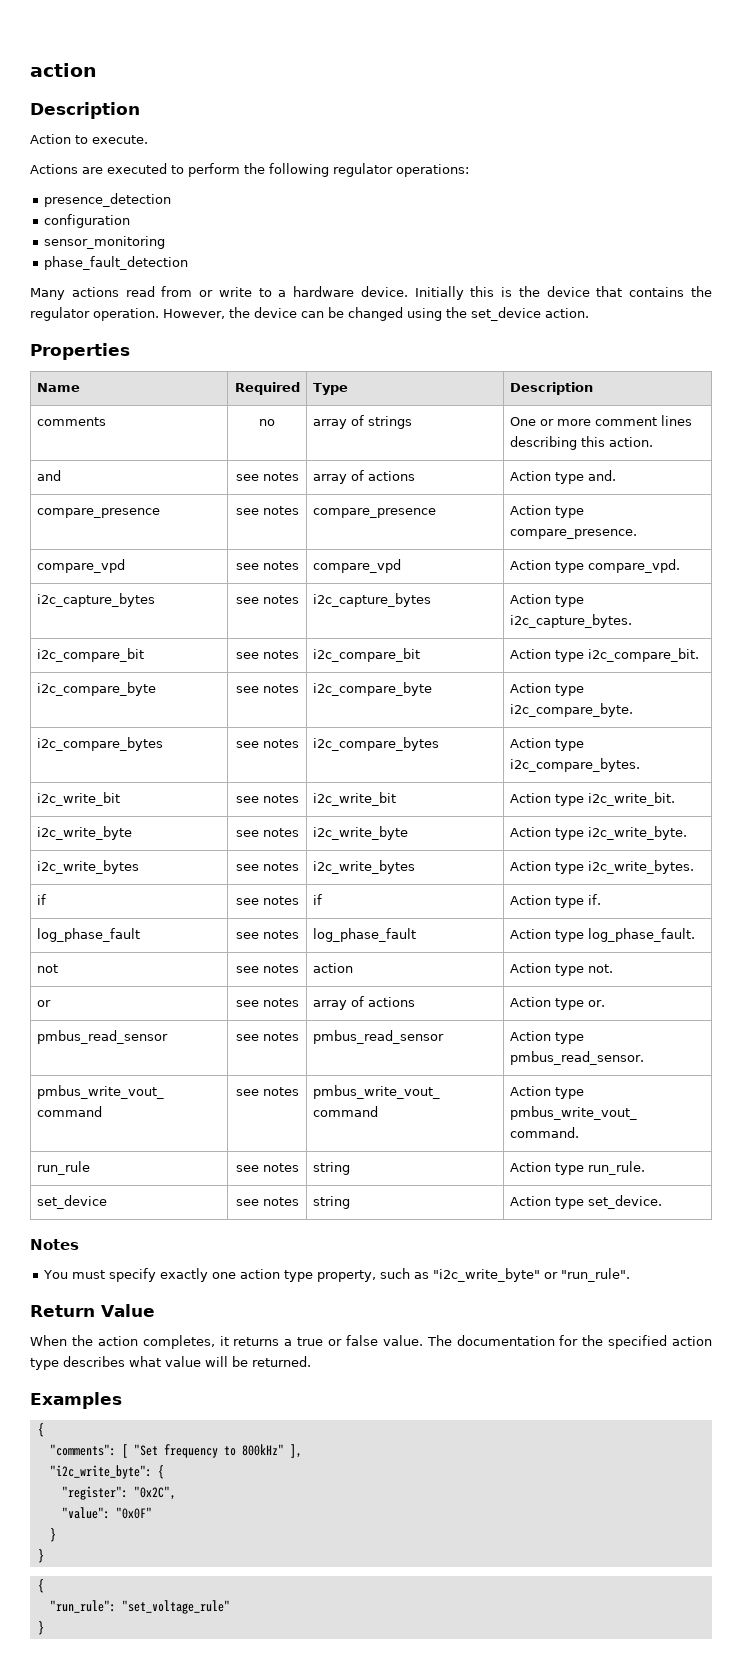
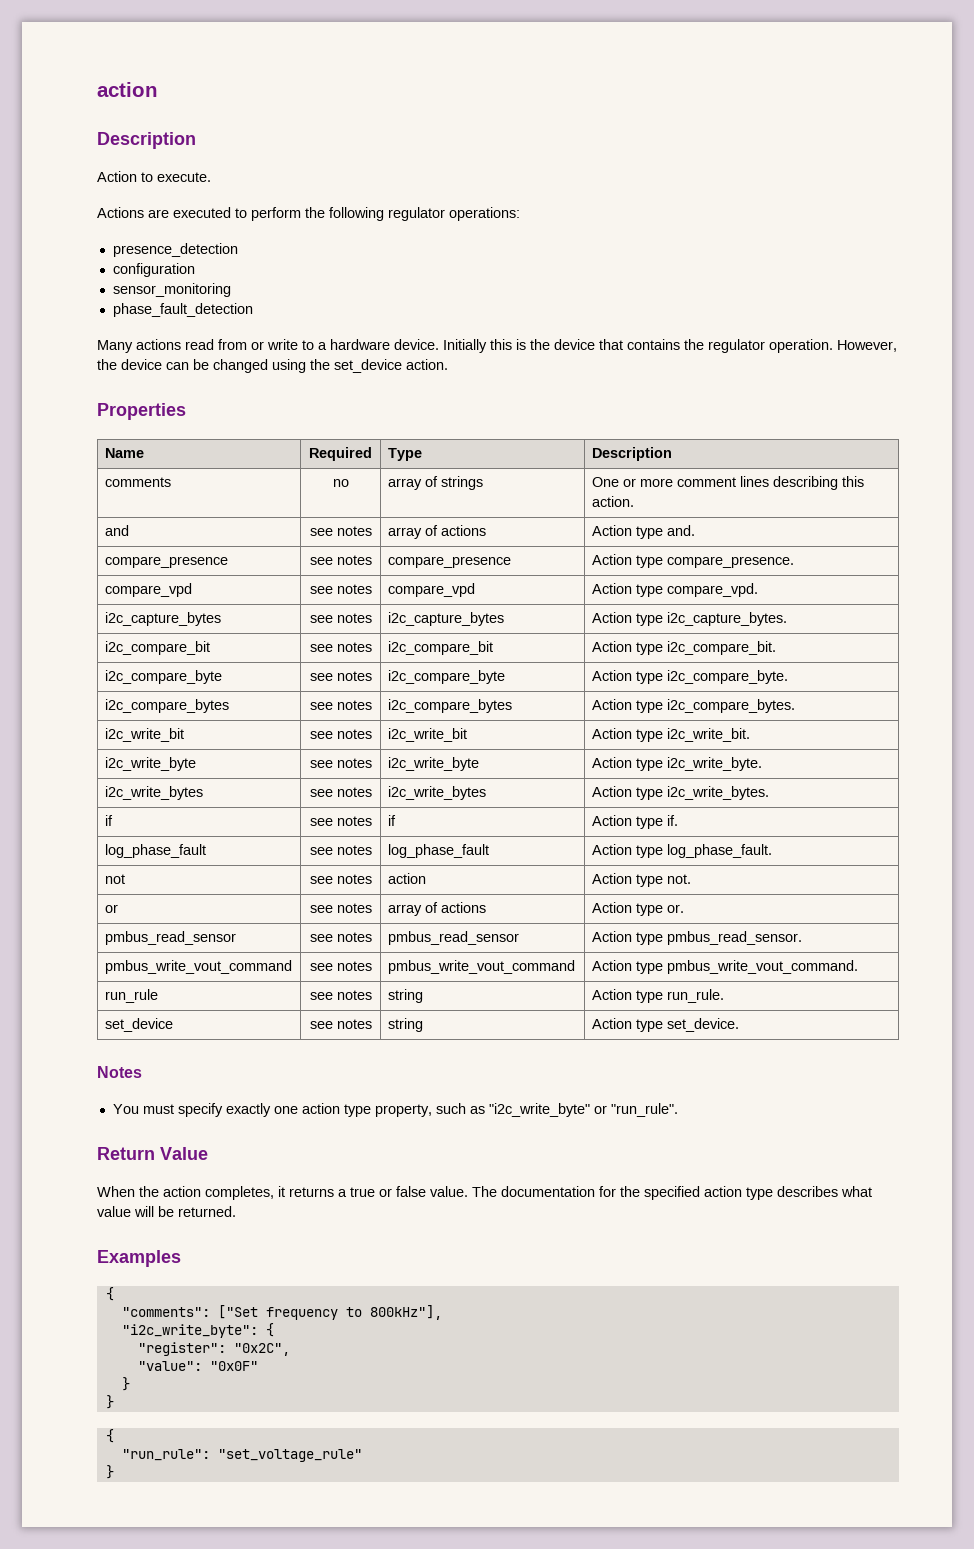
- "comments": [ "Set frequency to 800kHz" ],
+ "comments": ["Set frequency to 800kHz"],

